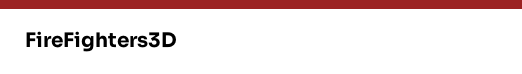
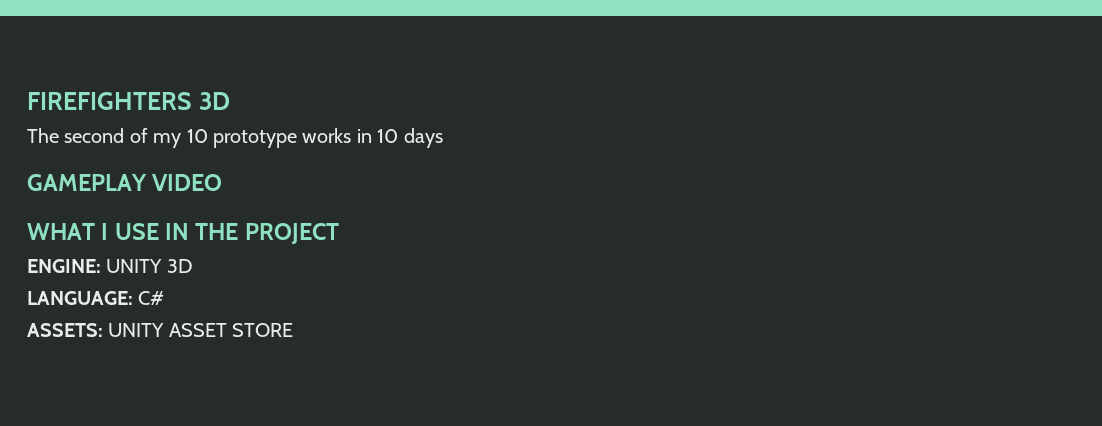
- FireFighters3D
+ FIREFIGHTERS 3D
+ The second of my 10 prototype works in 10 days
+ GAMEPLAY VIDEO
+ WHAT I USE IN THE PROJECT
+ ENGINE: UNITY 3D
+ LANGUAGE: C#
+ ASSETS: UNITY ASSET STORE

